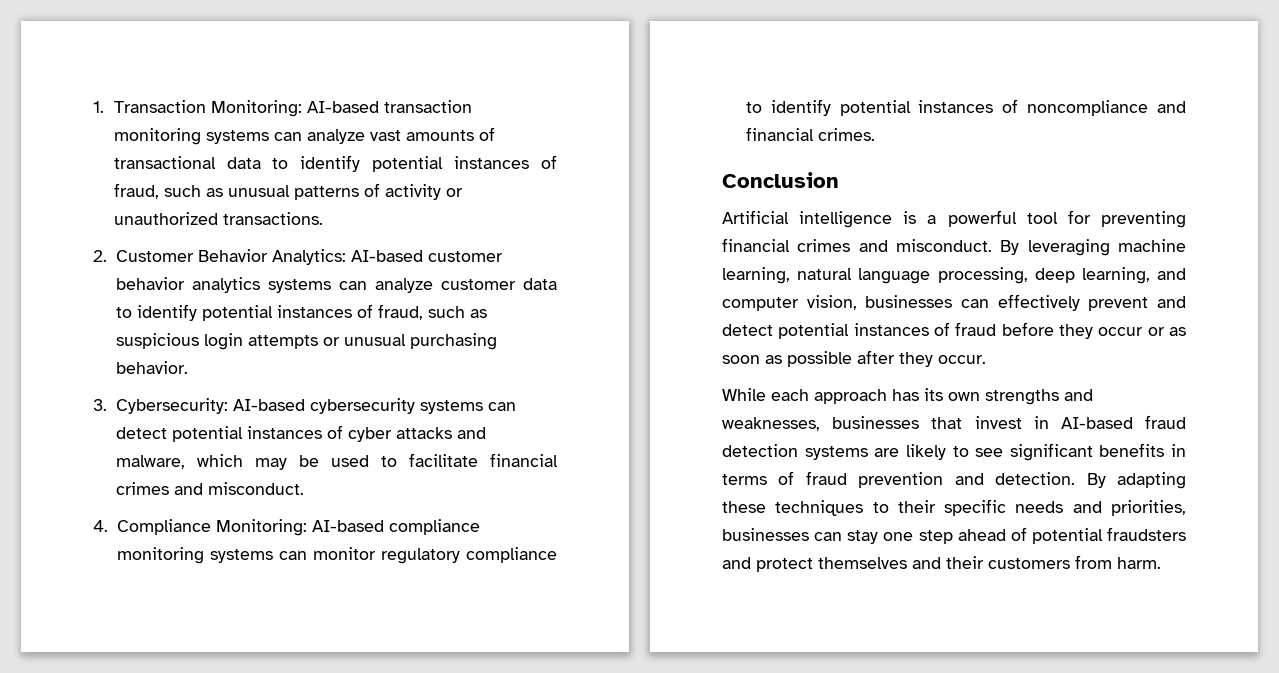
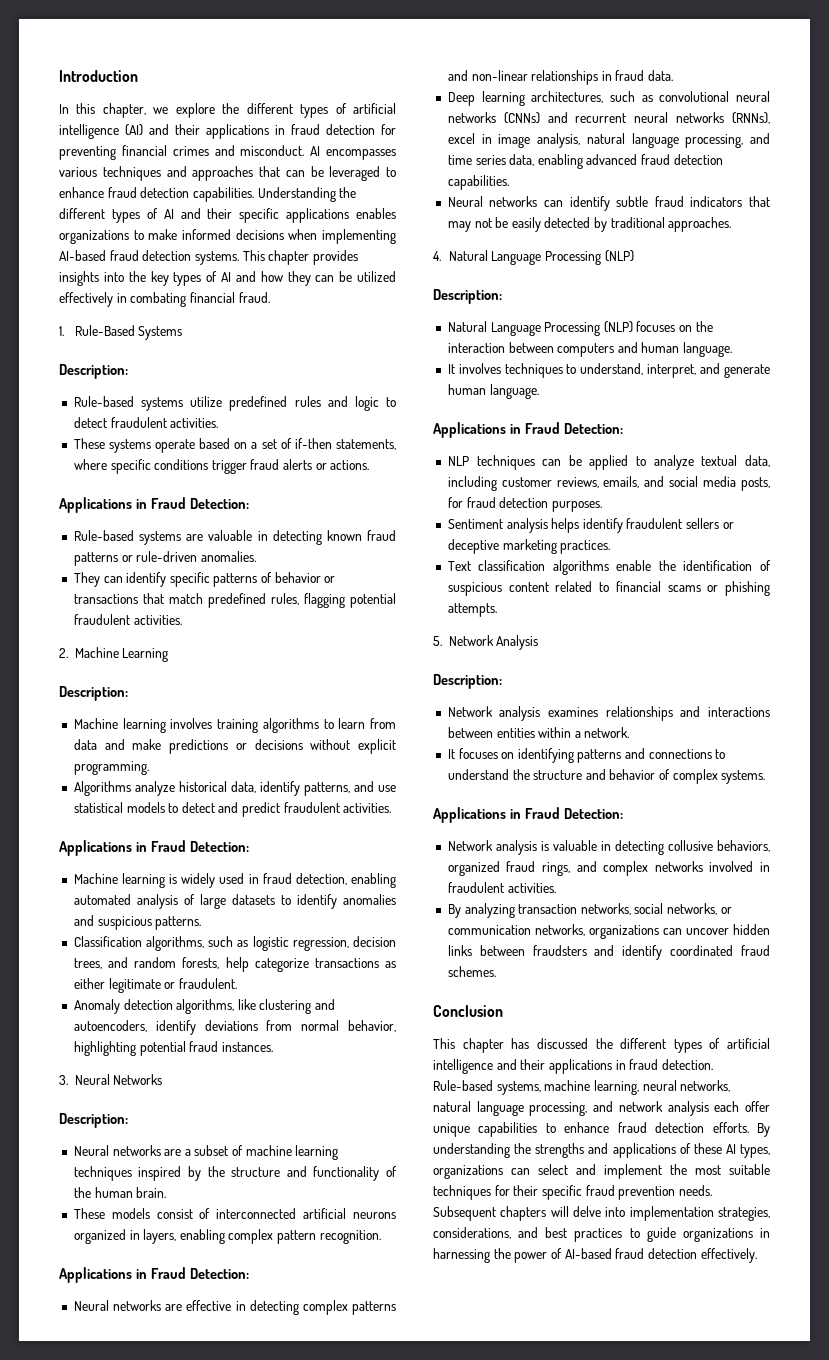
- 1. Transaction Monitoring: AI-based transaction monitoring systems can analyze vast amounts of transactional data to identify potential instances of fraud, such as unusual patterns of activity or unauthorized transactions.
- 2. Customer Behavior Analytics: AI-based customer behavior analytics systems can analyze customer data to identify potential instances of fraud, such as suspicious login attempts or unusual purchasing behavior.
- 3. Cybersecurity: AI-based cybersecurity systems can detect potential instances of cyber attacks and malware, which may be used to facilitate financial crimes and misconduct.
- 4. Compliance Monitoring: AI-based compliance monitoring systems can monitor regulatory compliance to identify potential instances of noncompliance and financial crimes.
- Conclusion
- Artificial intelligence is a powerful tool for preventing financial crimes and misconduct.
+ Introduction
+ In this chapter, we explore the different types of artificial intelligence (AI) and their applications in fraud detection for preventing financial crimes and misconduct.
- By leveraging machine learning, natural language processing, deep learning, and computer vision, businesses can effectively prevent and detect potential instances of fraud before they occur or as soon as possible after they occur.
- While each approach has its own strengths and weaknesses, businesses that invest in AI-based fraud detection systems are likely to see significant benefits in terms of fraud prevention and detection. By adapting these techniques to their specific needs and priorities, businesses can stay one step ahead of potential fraudsters and protect themselves and their customers from harm.
+ AI encompasses various techniques and approaches that can be leveraged to enhance fraud detection capabilities. Understanding the different types of AI and their specific applications enables organizations to make informed decisions when implementing AI-based fraud detection systems. This chapter provides insights into the key types of AI and how they can be utilized effectively in combating financial fraud.
+ 1. Rule-Based Systems
+ Description:
+ Rule-based systems utilize predefined rules and logic to detect fraudulent activities.
+ These systems operate based on a set of if-then statements, where specific conditions trigger fraud alerts or actions.
+ Applications in Fraud Detection:
+ Rule-based systems are valuable in detecting known fraud patterns or rule-driven anomalies.
+ They can identify specific patterns of behavior or transactions that match predefined rules, flagging potential fraudulent activities.
+ 2. Machine Learning
+ Description:
+ Machine learning involves training algorithms to learn from data and make predictions or decisions without explicit programming.
+ Algorithms analyze historical data, identify patterns, and use statistical models to detect and predict fraudulent activities.
+ Applications in Fraud Detection:
+ Machine learning is widely used in fraud detection, enabling automated analysis of large datasets to identify anomalies and suspicious patterns.
+ Classification algorithms, such as logistic regression, decision trees, and random forests, help categorize transactions as either legitimate or fraudulent.
+ Anomaly detection algorithms, like clustering and autoencoders, identify deviations from normal behavior, highlighting potential fraud instances.
+ 3. Neural Networks
+ Description:
+ Neural networks are a subset of machine learning techniques inspired by the structure and functionality of the human brain.
+ These models consist of interconnected artificial neurons organized in layers, enabling complex pattern recognition.
+ Applications in Fraud Detection:
+ Neural networks are effective in detecting complex patterns and non-linear relationships in fraud data.
+ Deep learning architectures, such as convolutional neural networks (CNNs) and recurrent neural networks (RNNs), excel in image analysis, natural language processing, and time series data, enabling advanced fraud detection capabilities.
+ Neural networks can identify subtle fraud indicators that may not be easily detected by traditional approaches.
+ 4. Natural Language Processing (NLP)
+ Description:
+ Natural Language Processing (NLP) focuses on the interaction between computers and human language.
+ It involves techniques to understand, interpret, and generate human language.
+ Applications in Fraud Detection:
+ NLP techniques can be applied to analyze textual data, including customer reviews, emails, and social media posts, for fraud detection purposes.
+ Sentiment analysis helps identify fraudulent sellers or deceptive marketing practices.
+ Text classification algorithms enable the identification of suspicious content related to financial scams or phishing attempts.
+ 5. Network Analysis
+ Description:
+ Network analysis examines relationships and interactions between entities within a network.
+ It focuses on identifying patterns and connections to understand the structure and behavior of complex systems.
+ Applications in Fraud Detection:
+ Network analysis is valuable in detecting collusive behaviors, organized fraud rings, and complex networks involved in fraudulent activities.
+ By analyzing transaction networks, social networks, or communication networks, organizations can uncover hidden links between fraudsters and identify coordinated fraud schemes.
+ Conclusion
+ This chapter has discussed the different types of artificial intelligence and their applications in fraud detection. Rule-based systems, machine learning, neural networks, natural language processing, and network analysis each offer unique capabilities to enhance fraud detection efforts. By understanding the strengths and applications of these AI types, organizations can select and implement the most suitable techniques for their specific fraud prevention needs. Subsequent chapters will delve into implementation strategies, considerations, and best practices to guide organizations in harnessing the power of AI-based fraud detection effectively.

